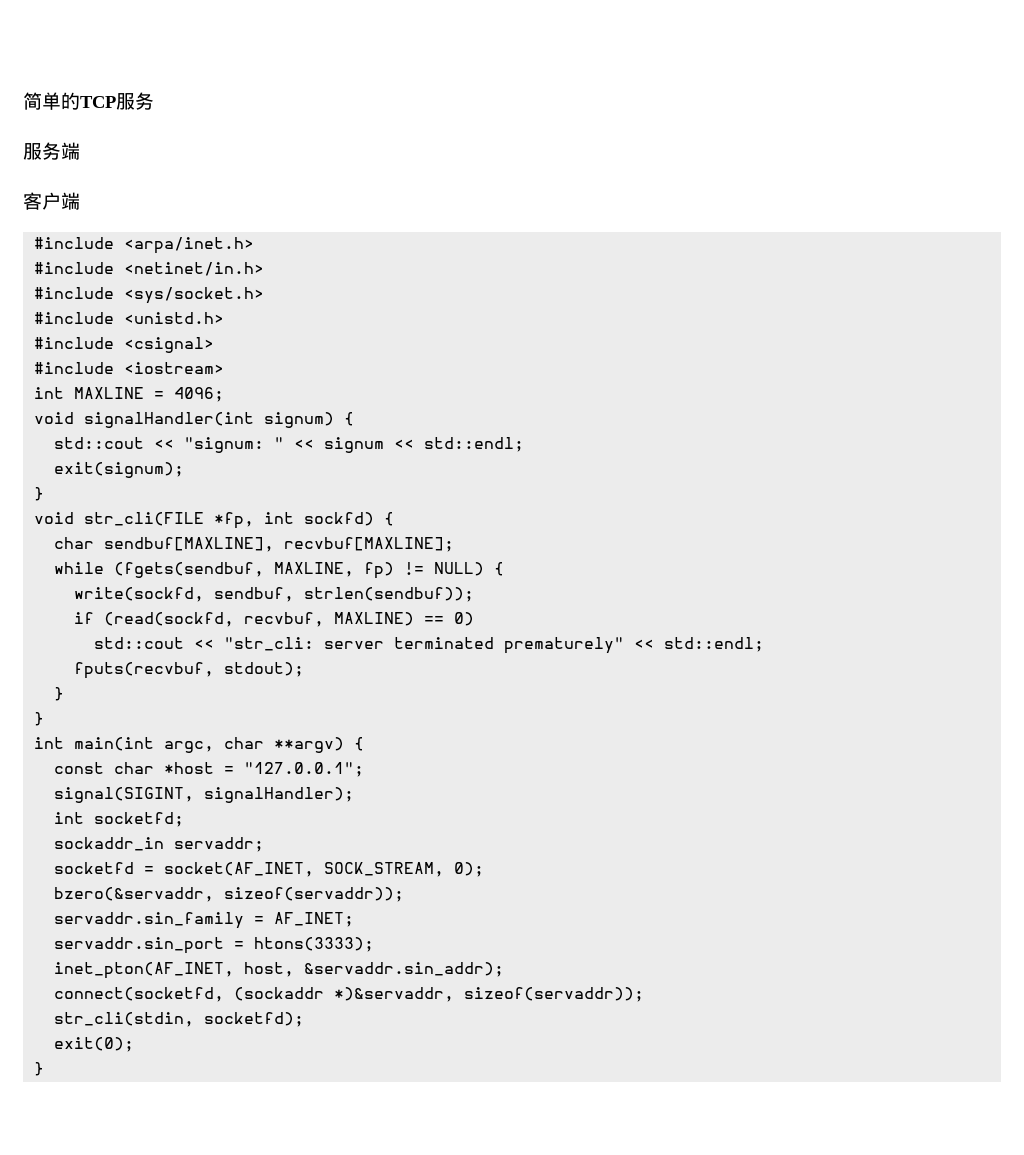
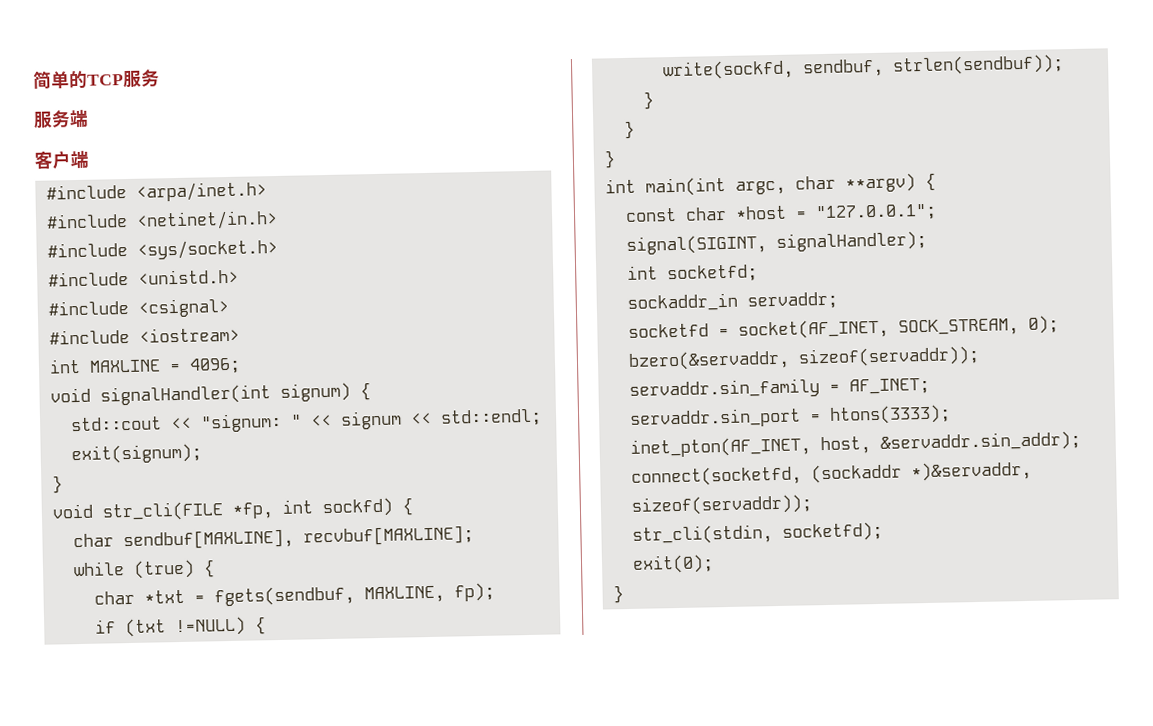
- while (fgets(sendbuf, MAXLINE, fp) != NULL) {
+ while (true) {
+ char *txt = fgets(sendbuf, MAXLINE, fp);
+ if (txt !=NULL) {
  write(sockfd, sendbuf, strlen(sendbuf));
- if (read(sockfd, recvbuf, MAXLINE) == 0)
- std::cout << "str_cli: server terminated prematurely" << std::endl;
- fputs(recvbuf, stdout);
+ }

